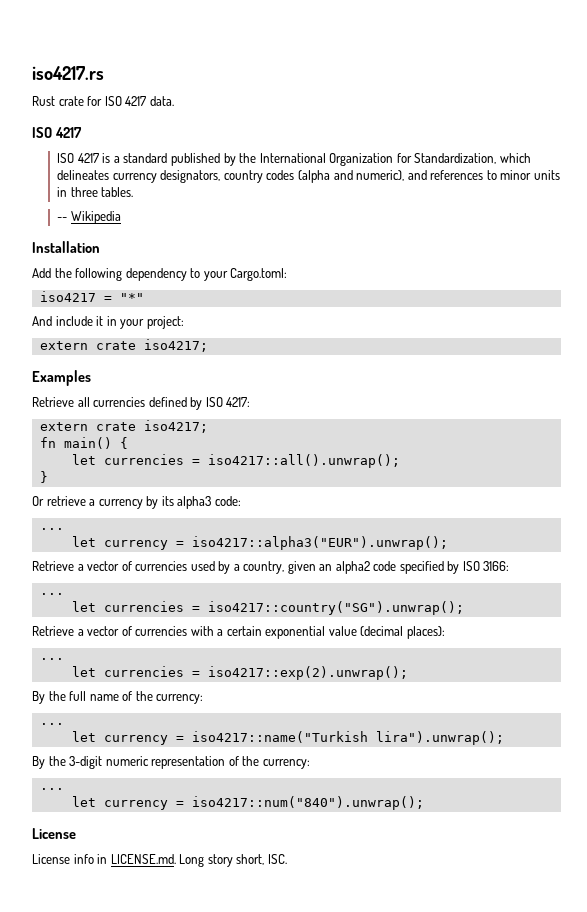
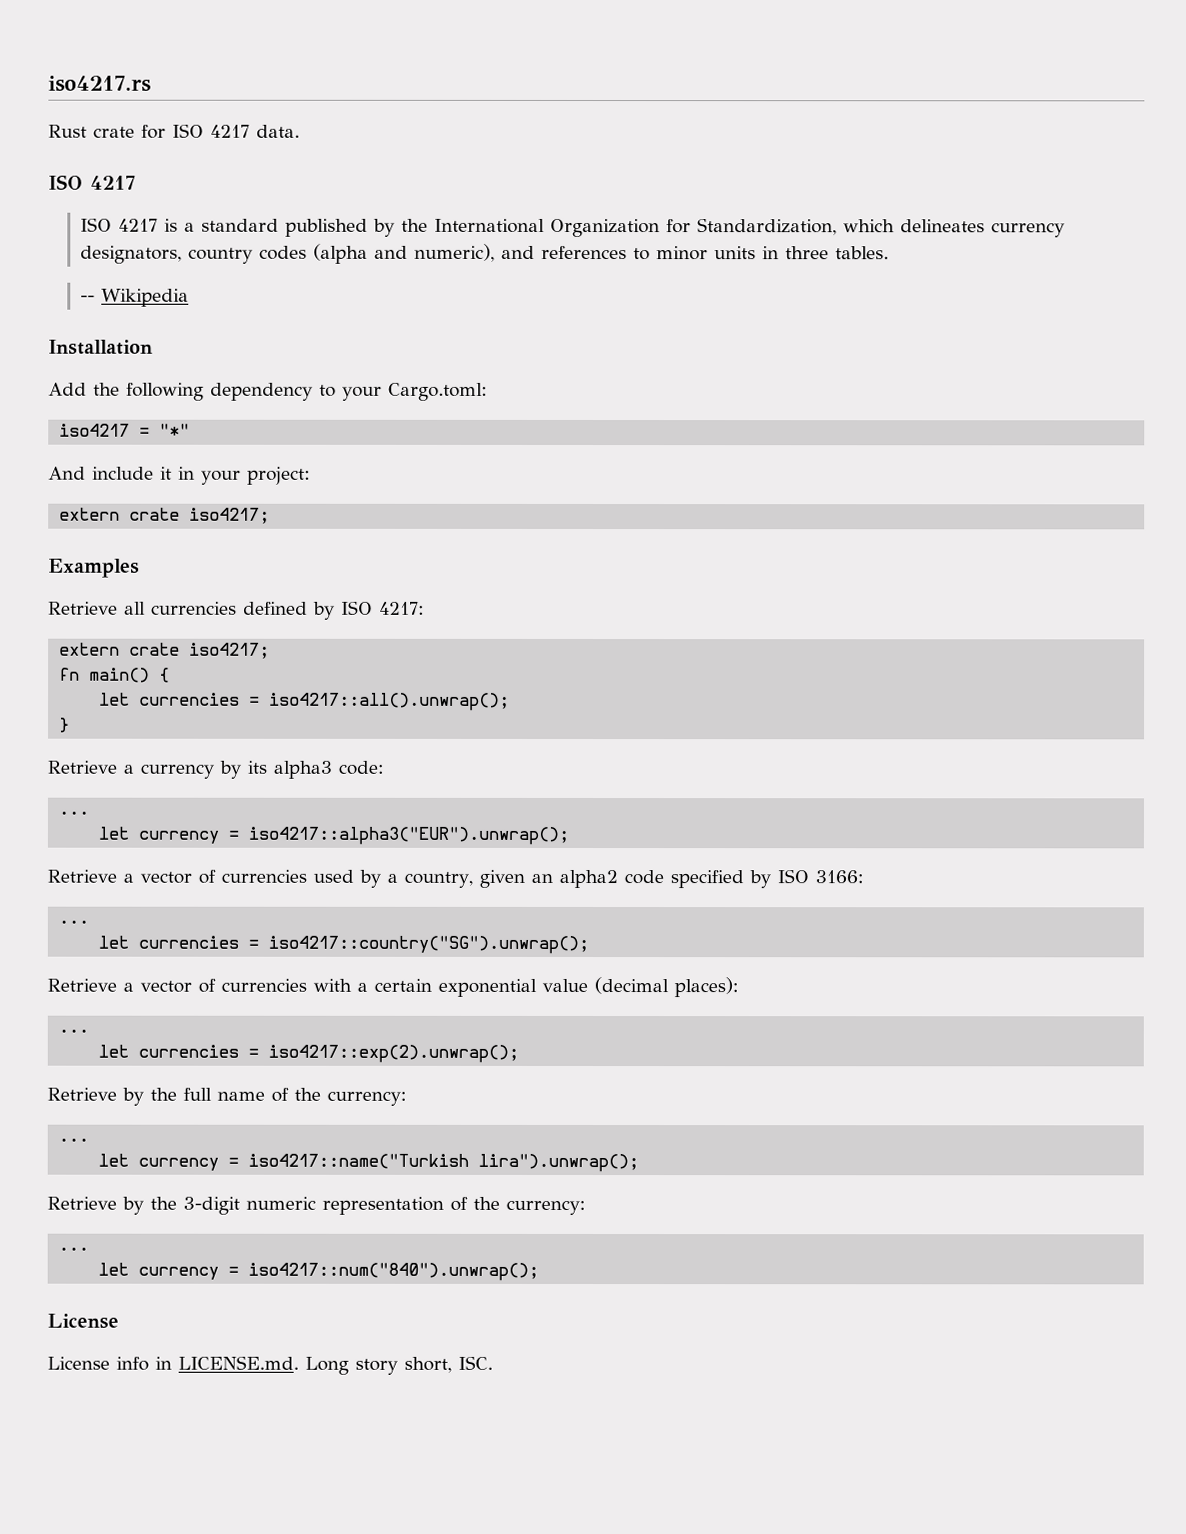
- Or retrieve a currency by its alpha3 code:
+ Retrieve a currency by its alpha3 code:
- By the full name of the currency:
+ Retrieve by the full name of the currency:
- By the 3-digit numeric representation of the currency:
+ Retrieve by the 3-digit numeric representation of the currency:

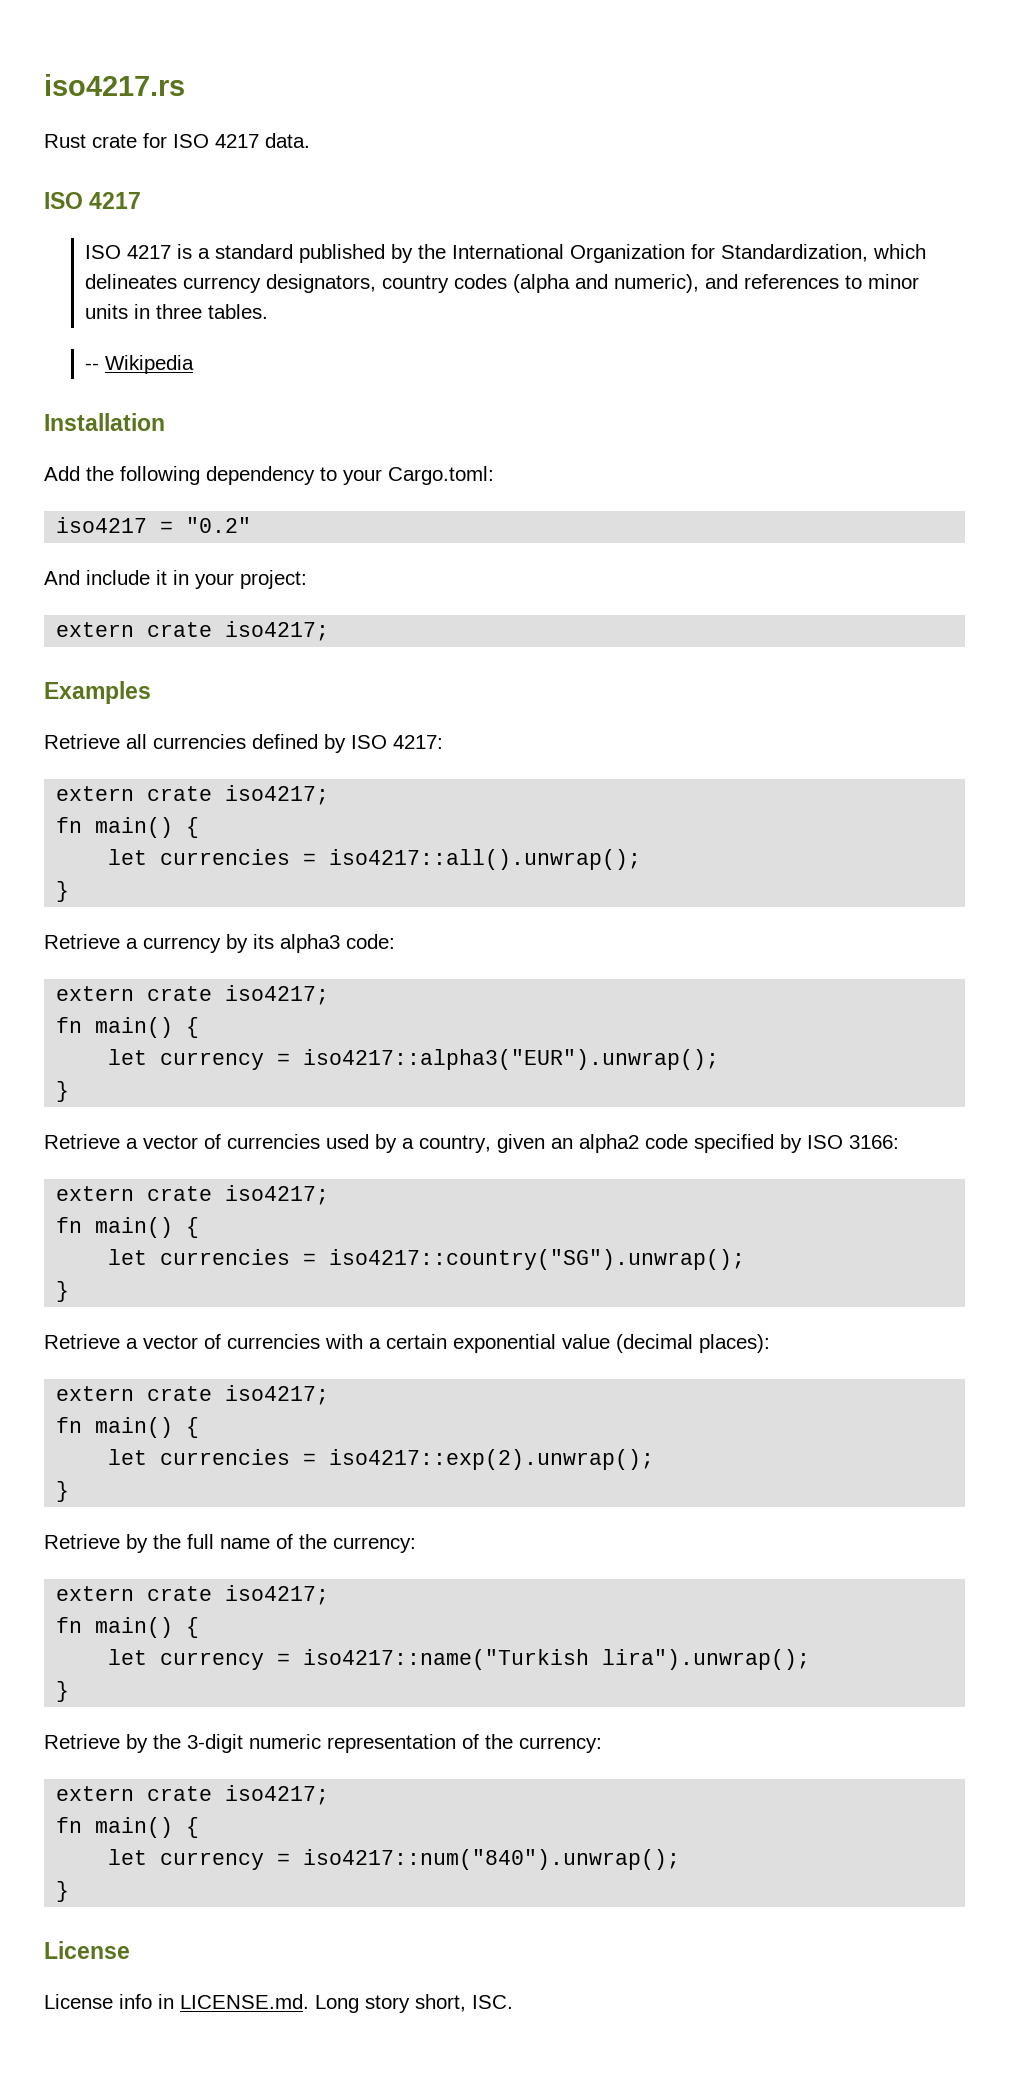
- iso4217 = "*"
+ iso4217 = "0.2"
  Retrieve a currency by its alpha3 code:
- ...
+ extern crate iso4217;
+ fn main() {
  let currency = iso4217::alpha3("EUR").unwrap();
+ }
  Retrieve a vector of currencies used by a country, given an alpha2 code specified by ISO 3166:
- ...
+ extern crate iso4217;
+ fn main() {
  let currencies = iso4217::country("SG").unwrap();
+ }
  Retrieve a vector of currencies with a certain exponential value (decimal places):
- ...
+ extern crate iso4217;
+ fn main() {
  let currencies = iso4217::exp(2).unwrap();
+ }
  Retrieve by the full name of the currency:
- ...
+ extern crate iso4217;
+ fn main() {
  let currency = iso4217::name("Turkish lira").unwrap();
+ }
  Retrieve by the 3-digit numeric representation of the currency:
- ...
+ extern crate iso4217;
+ fn main() {
  let currency = iso4217::num("840").unwrap();
+ }

